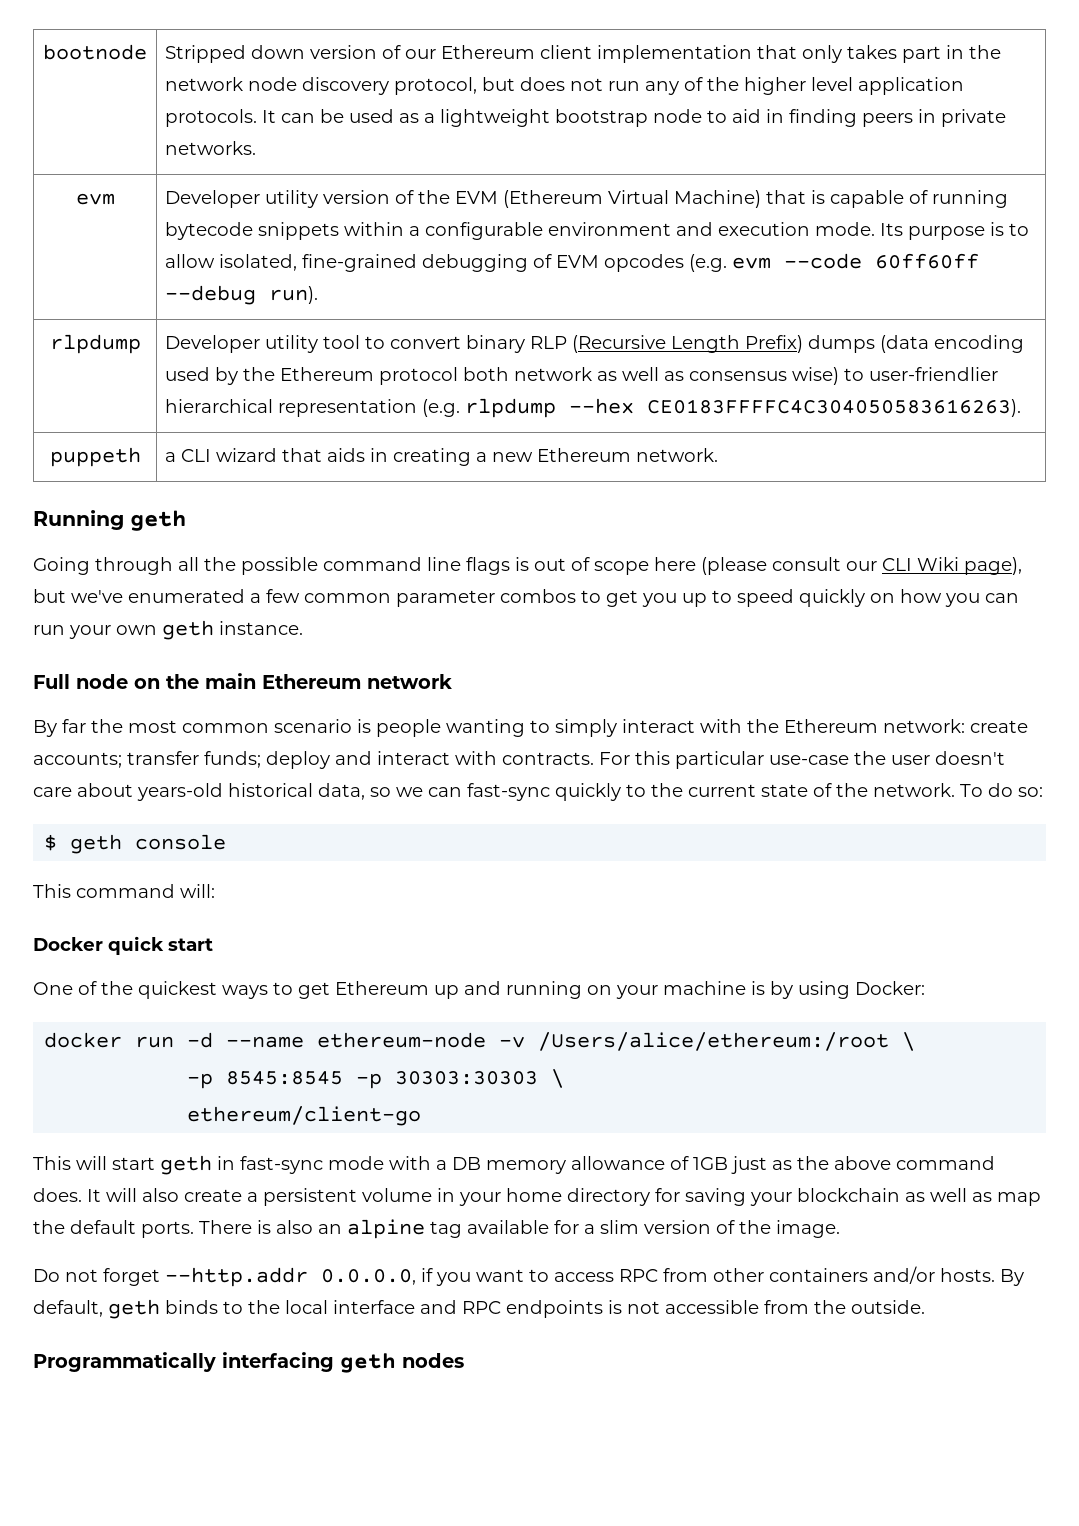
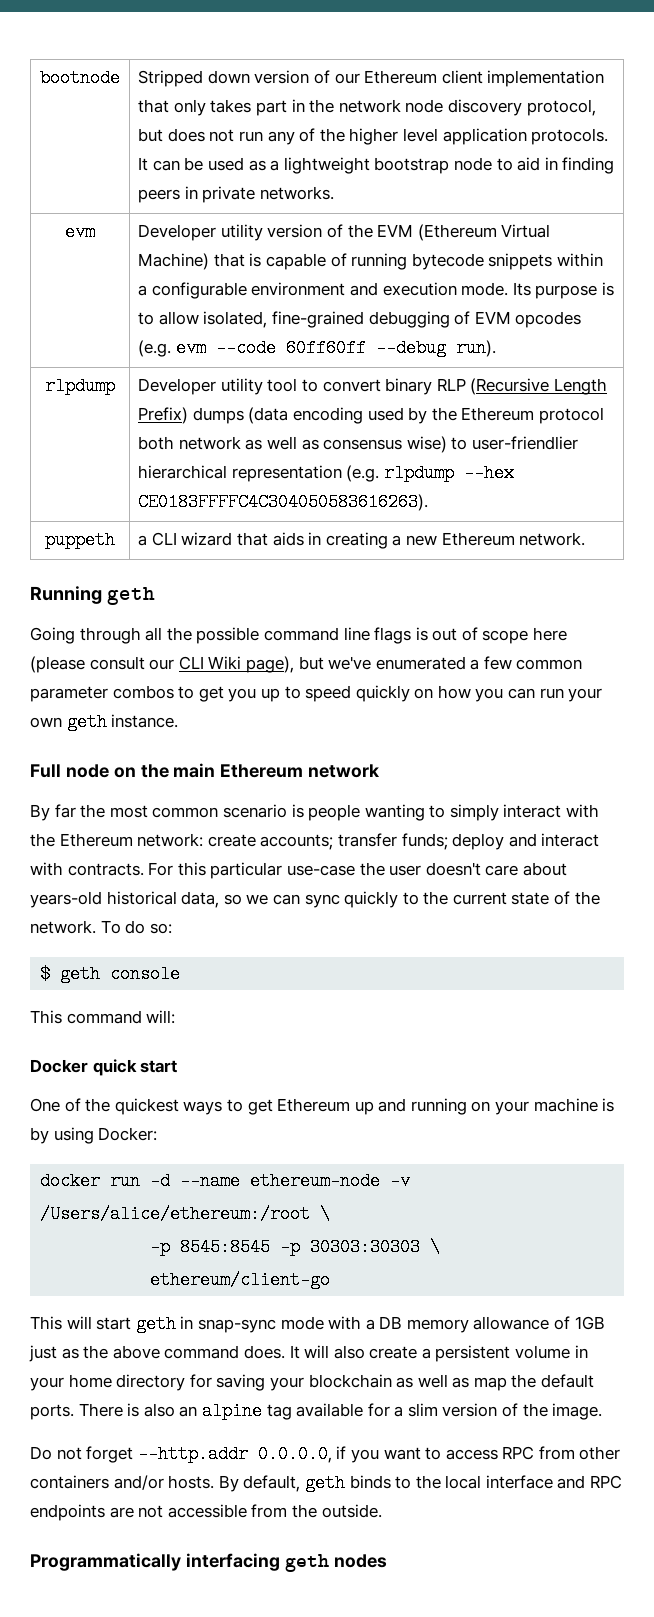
- For this particular use-case the user doesn't care about years-old historical data, so we can fast-sync quickly to the current state of the network.
+ For this particular use-case the user doesn't care about years-old historical data, so we can sync quickly to the current state of the network.
- This will start geth in fast-sync mode with a DB memory allowance of 1GB just as the above command does.
+ This will start geth in snap-sync mode with a DB memory allowance of 1GB just as the above command does.
- By default, geth binds to the local interface and RPC endpoints is not accessible from the outside.
+ By default, geth binds to the local interface and RPC endpoints are not accessible from the outside.

